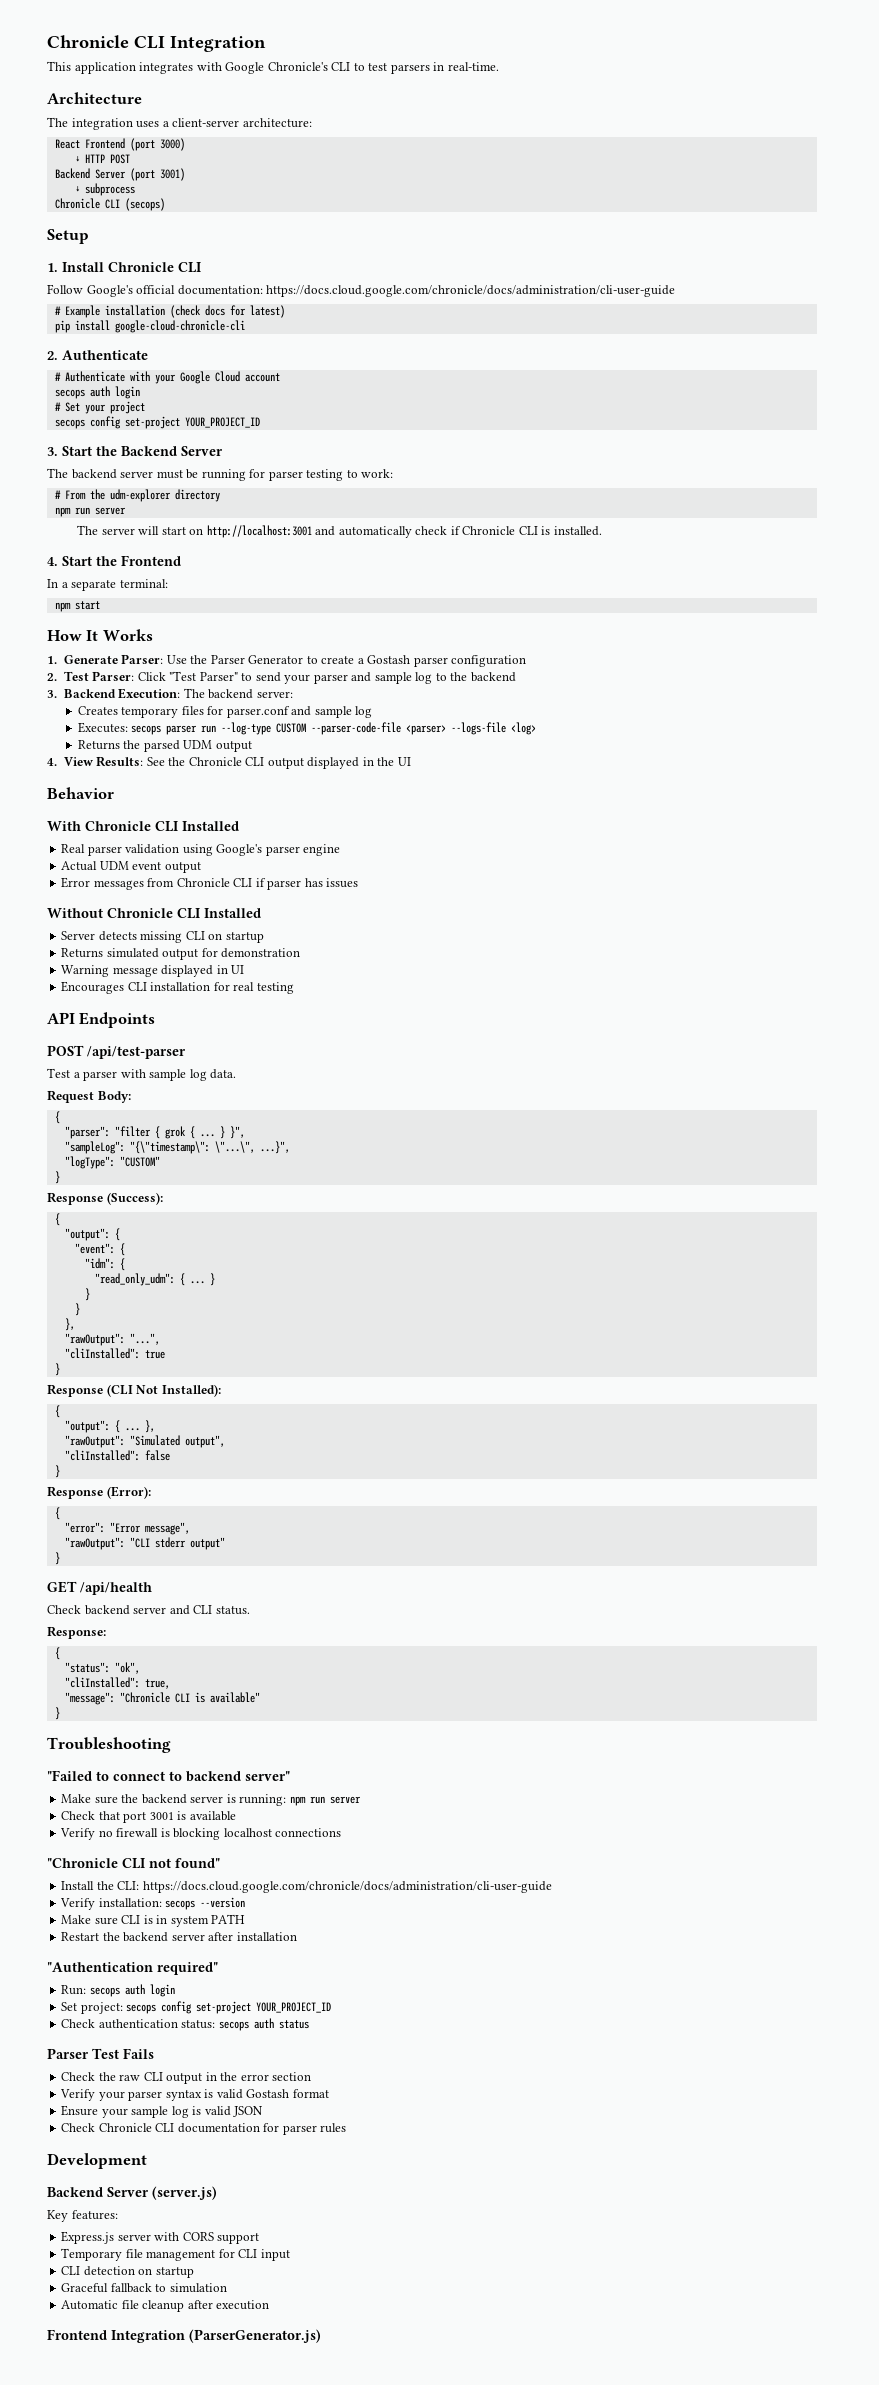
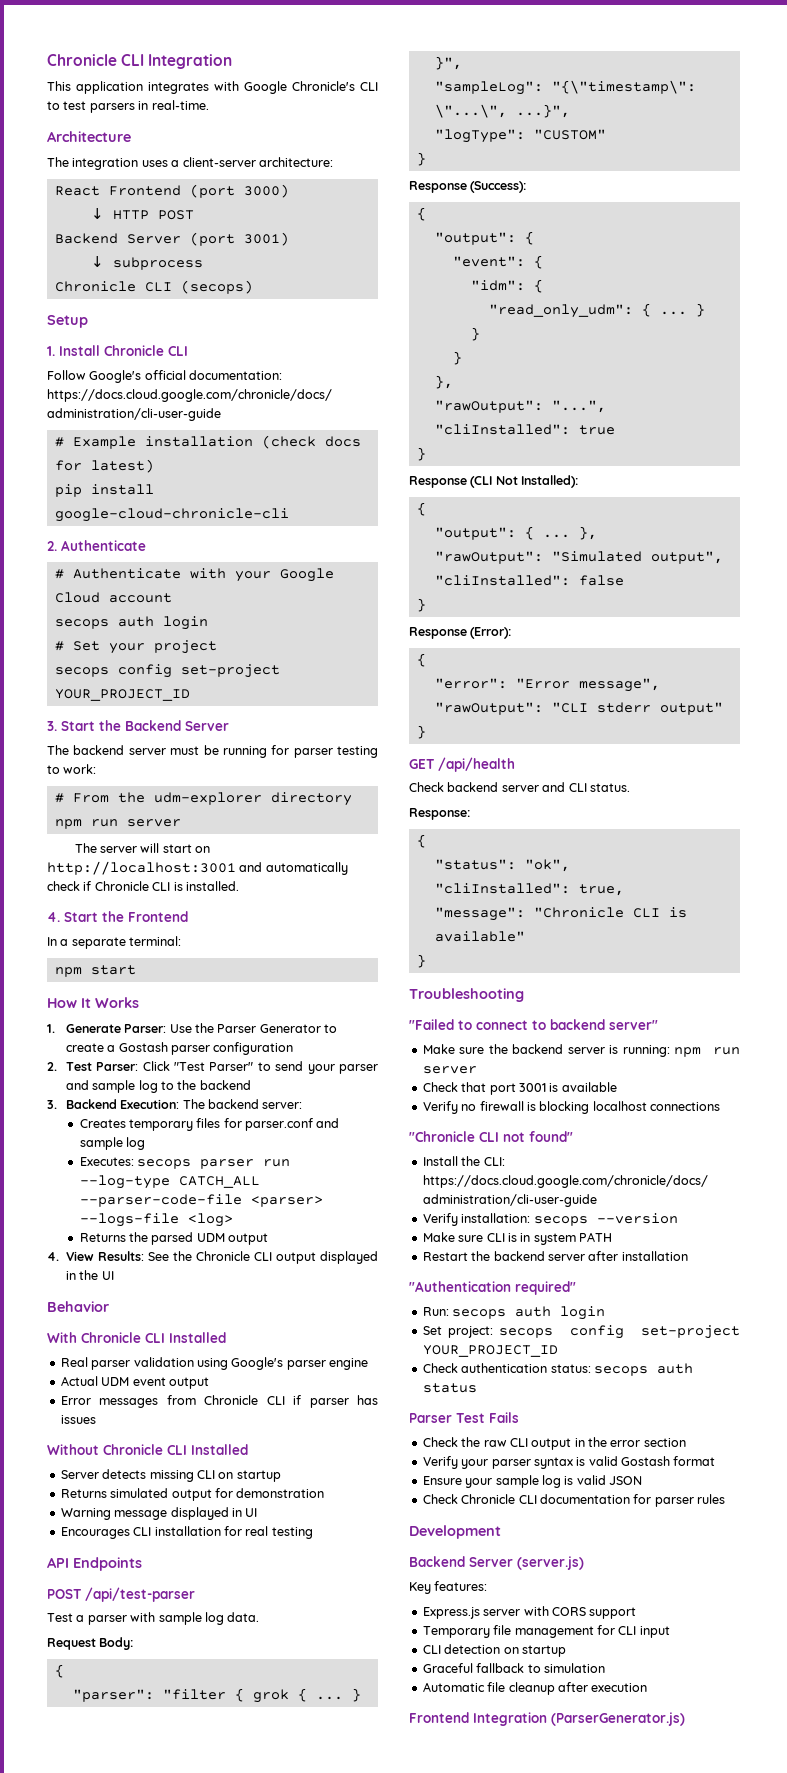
- Executes: secops parser run --log-type CUSTOM --parser-code-file <parser> --logs-file <log>
+ Executes: secops parser run --log-type CATCH_ALL --parser-code-file <parser> --logs-file <log>

